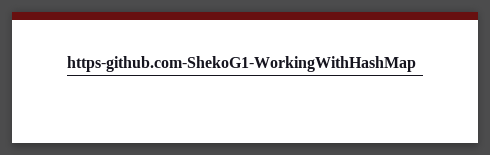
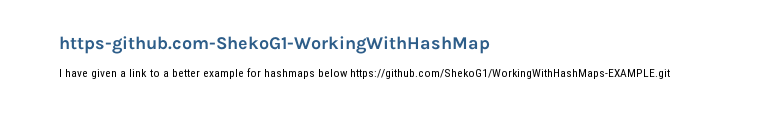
+ I have given a link to a better example for hashmaps below https://github.com/ShekoG1/WorkingWithHashMaps-EXAMPLE.git

